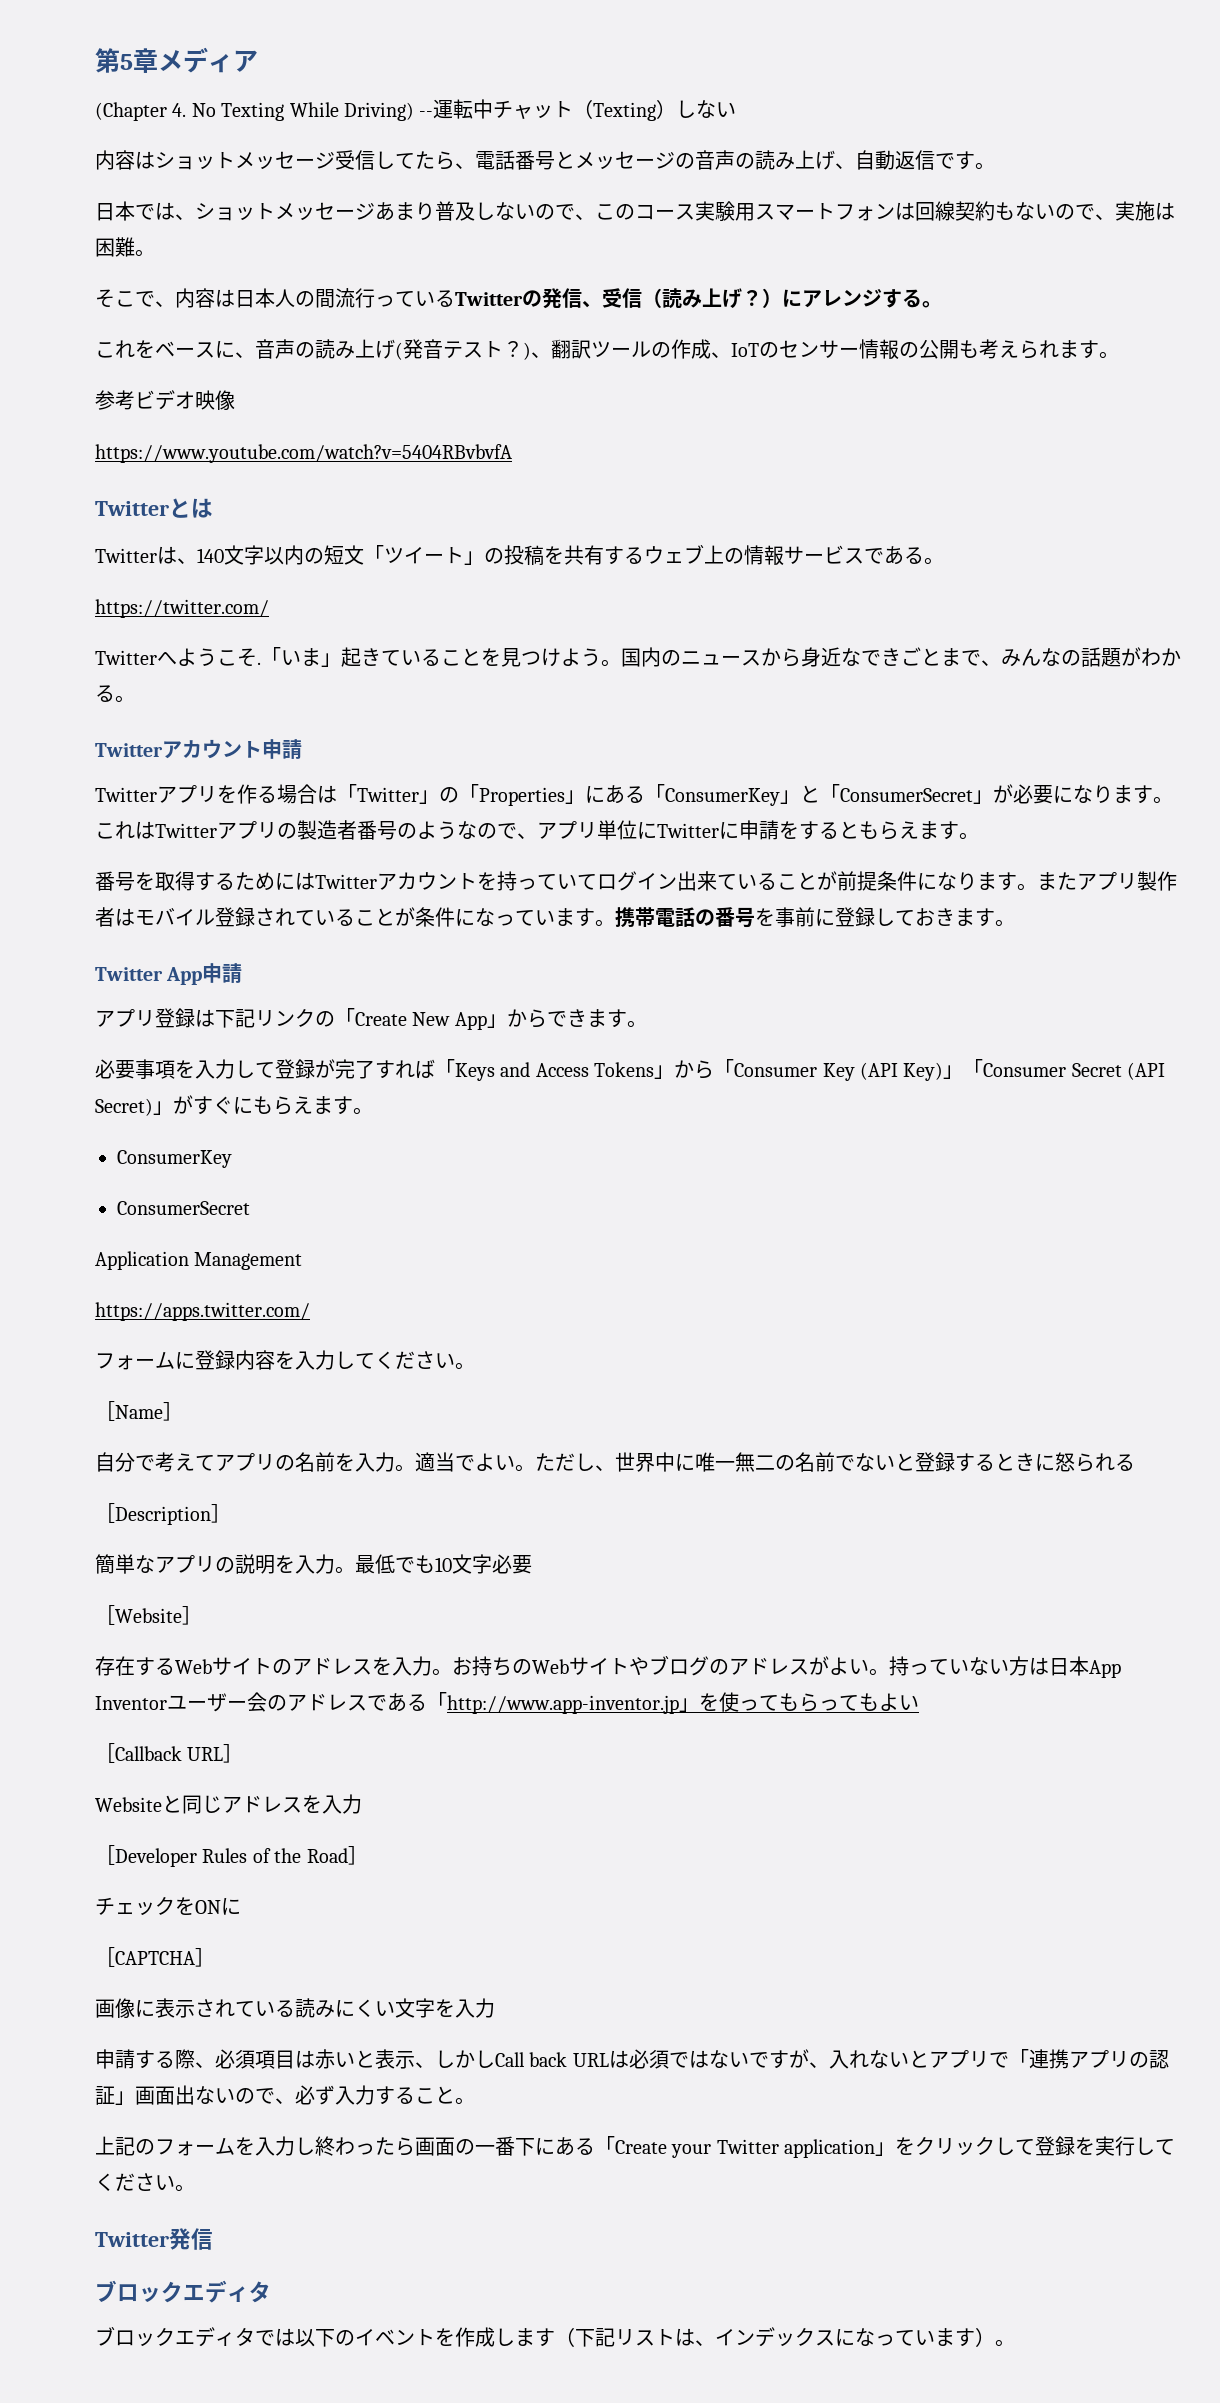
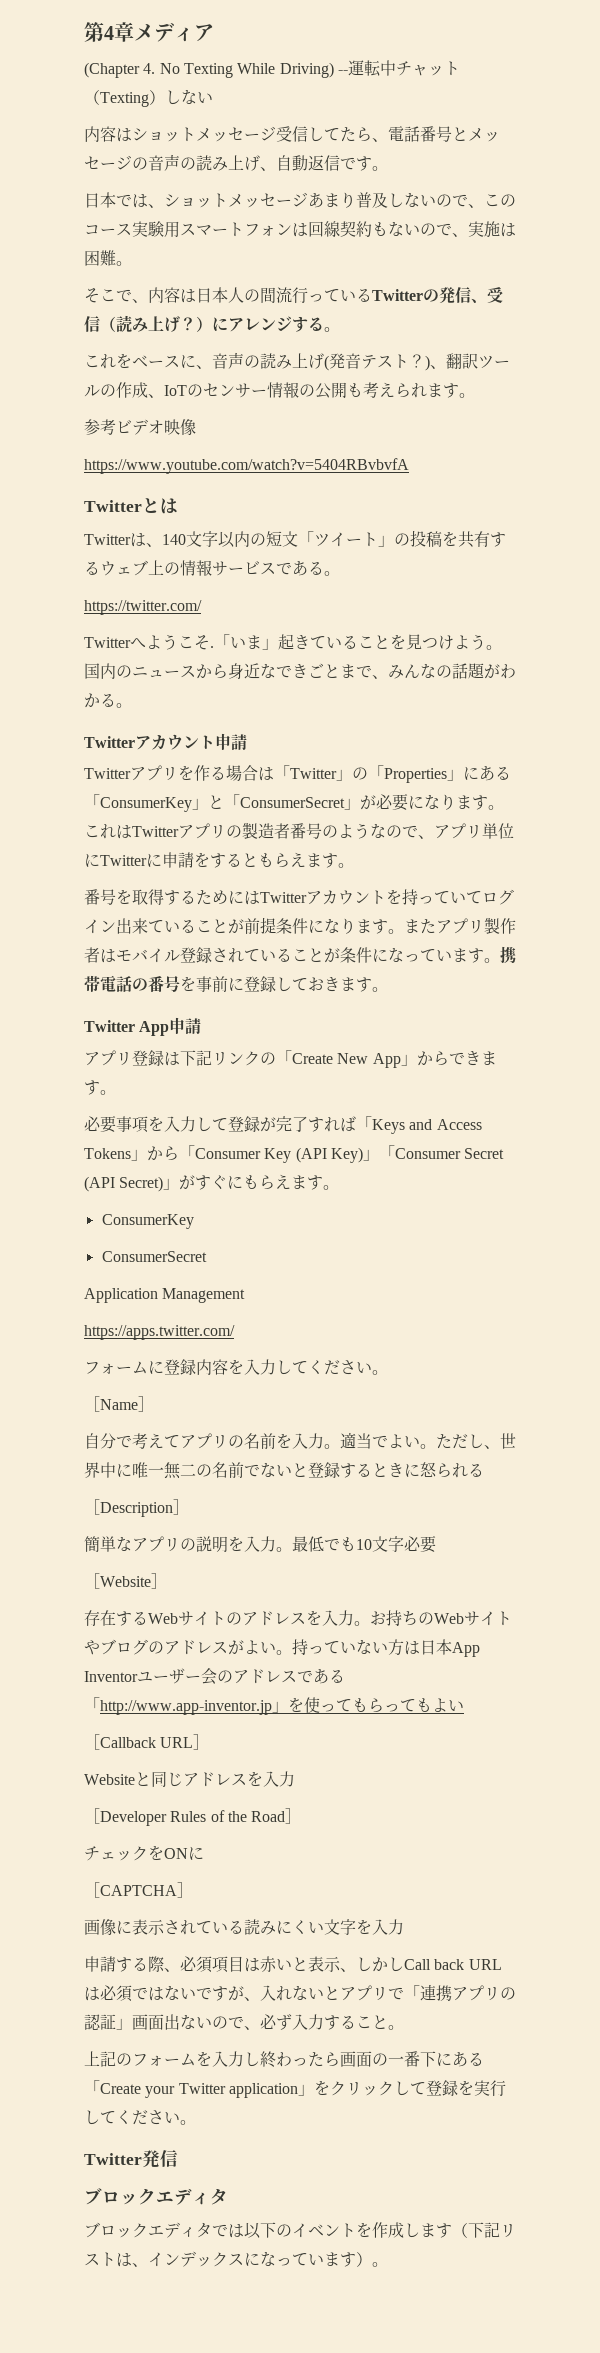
- 第5章メディア
+ 第4章メディア

